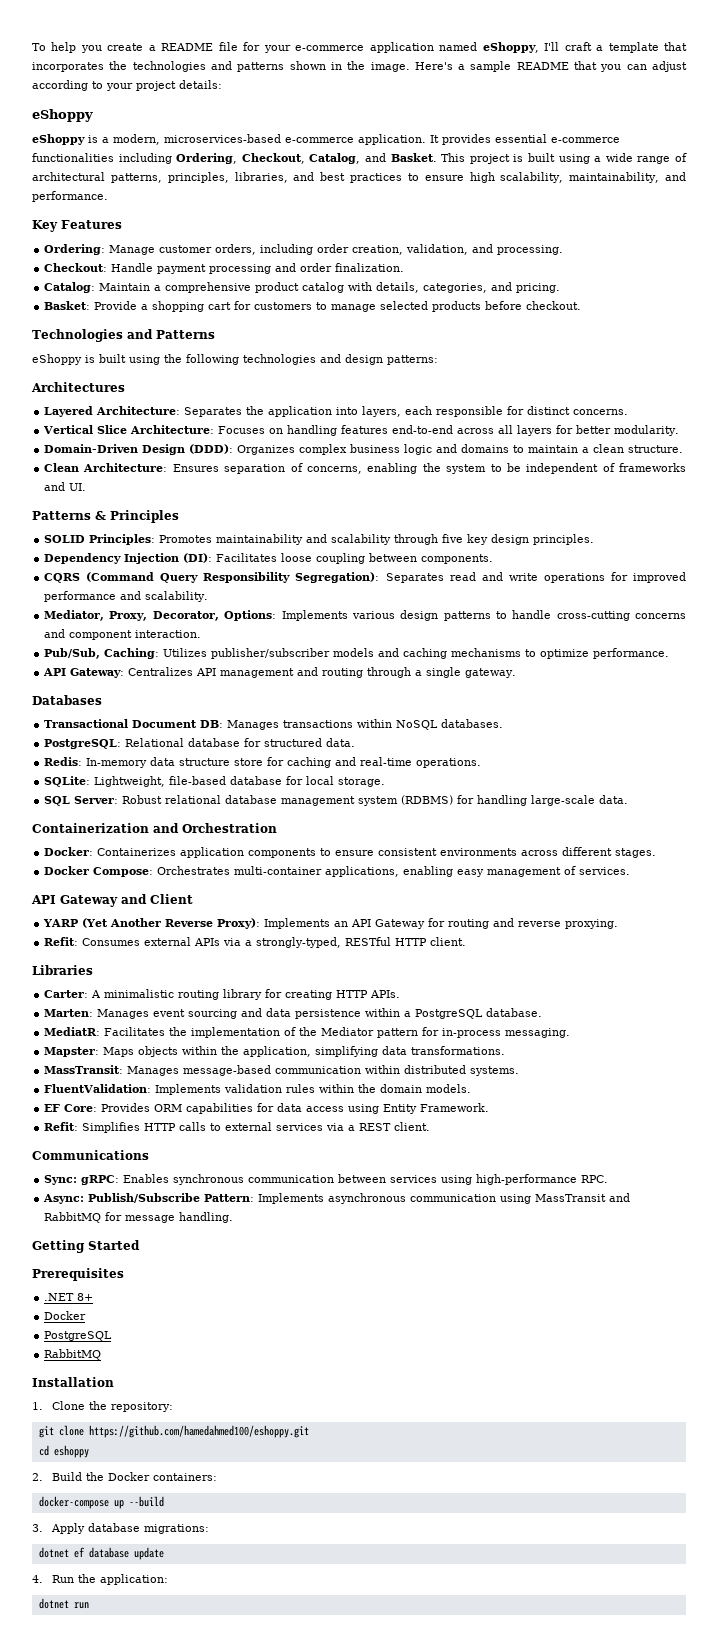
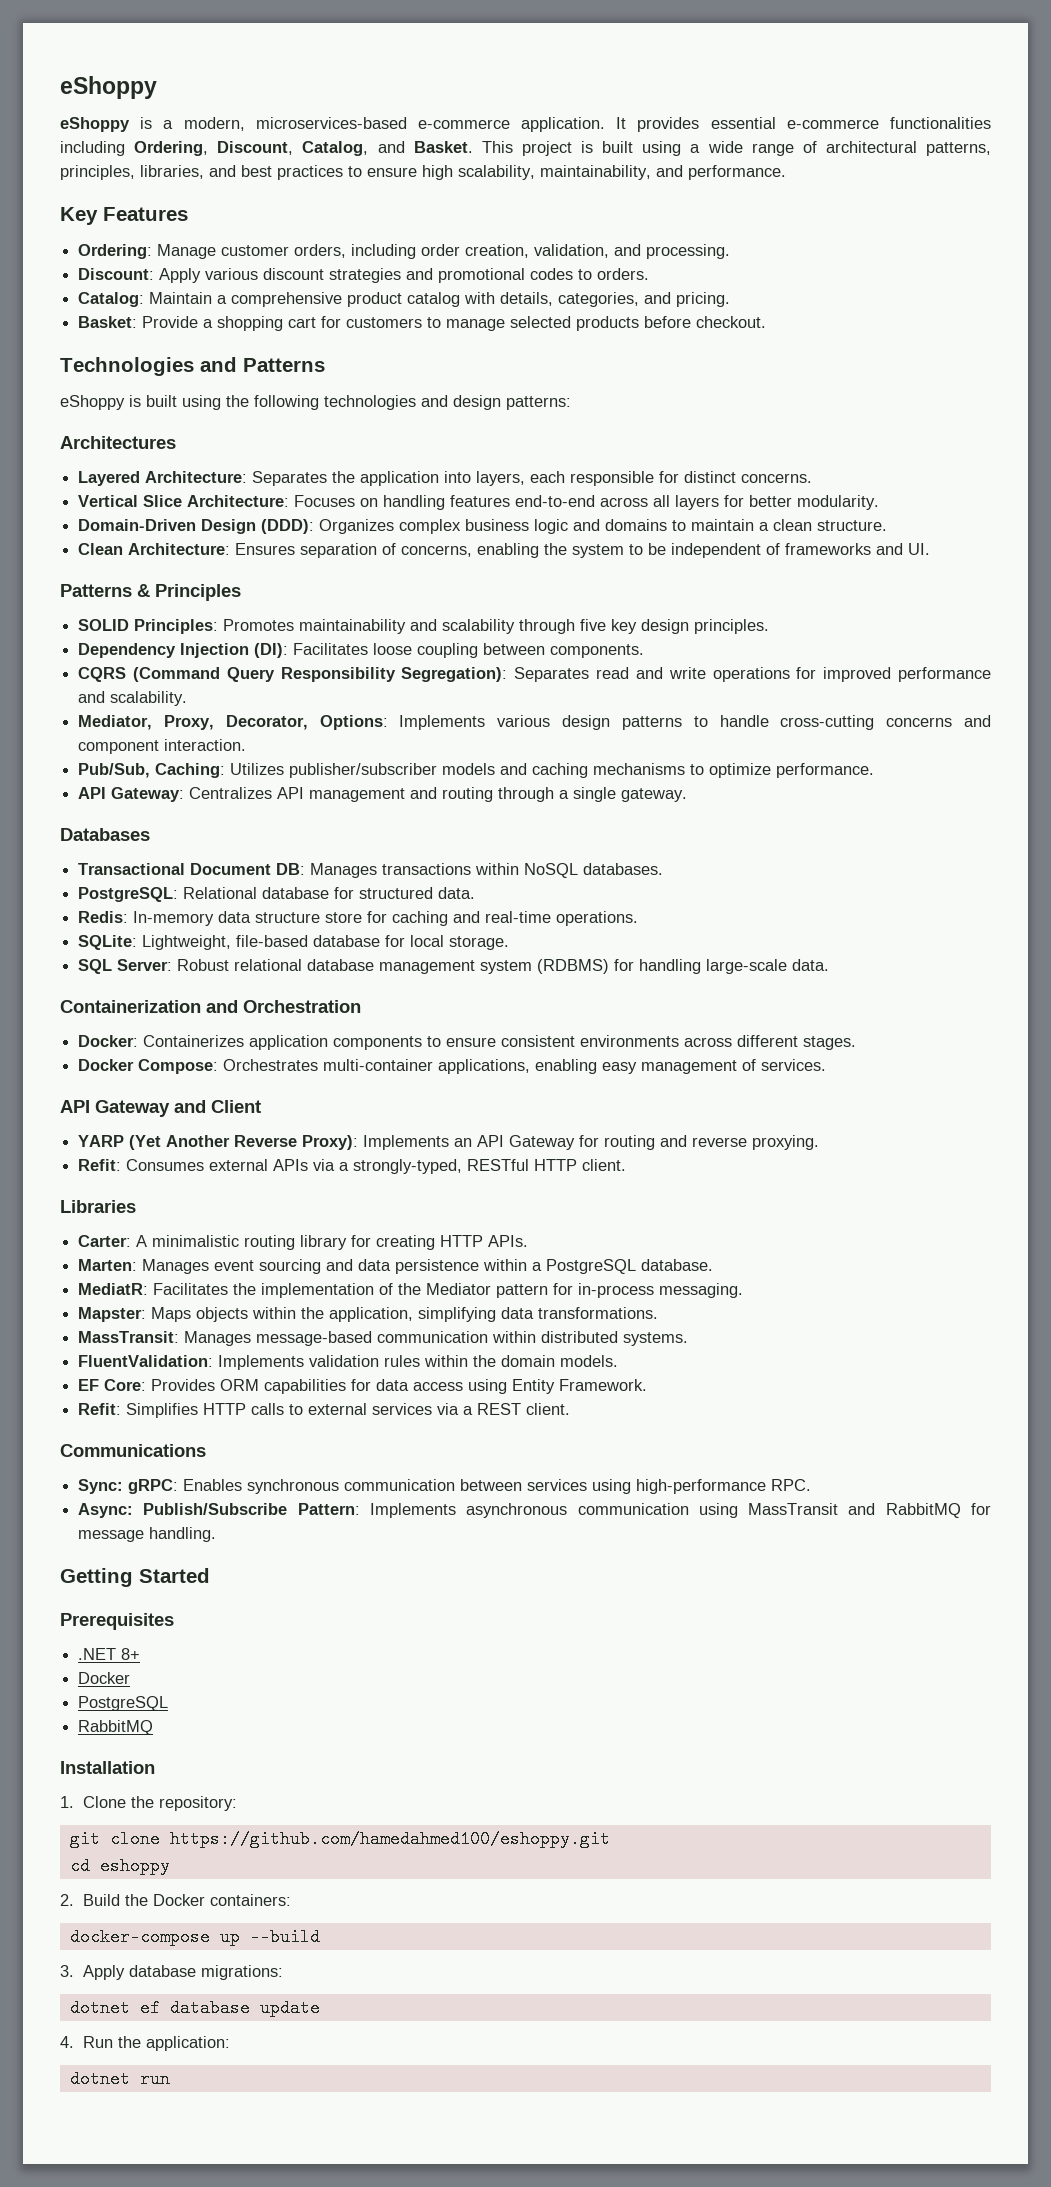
- To help you create a README file for your e-commerce application named eShoppy, I'll craft a template that incorporates the technologies and patterns shown in the image. Here's a sample README that you can adjust according to your project details:
- It provides essential e-commerce functionalities including Ordering, Checkout, Catalog, and Basket.
+ It provides essential e-commerce functionalities including Ordering, Discount, Catalog, and Basket.
- Checkout: Handle payment processing and order finalization.
+ Discount: Apply various discount strategies and promotional codes to orders.

